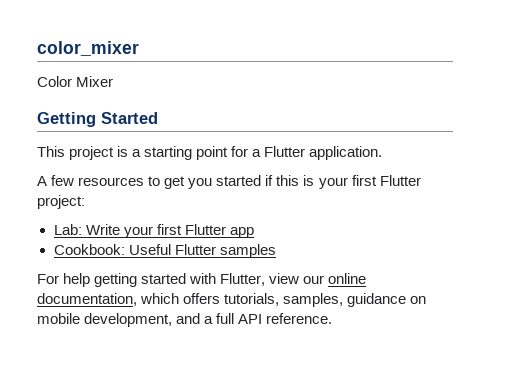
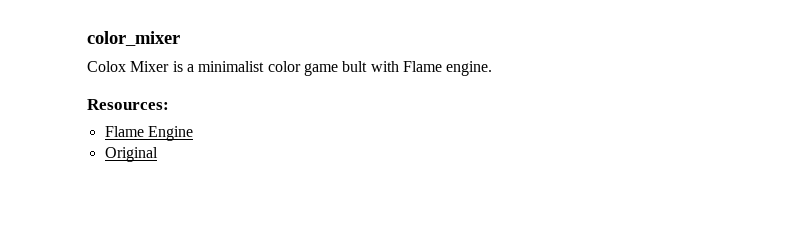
- Color Mixer
- Getting Started
- This project is a starting point for a Flutter application.
- A few resources to get you started if this is your first Flutter project:
- Lab: Write your first Flutter app
- Cookbook: Useful Flutter samples
- For help getting started with Flutter, view our online documentation, which offers tutorials, samples, guidance on mobile development, and a full API reference.
+ Colox Mixer is a minimalist color game bult with Flame engine.
+ Resources:
+ Flame Engine
+ Original

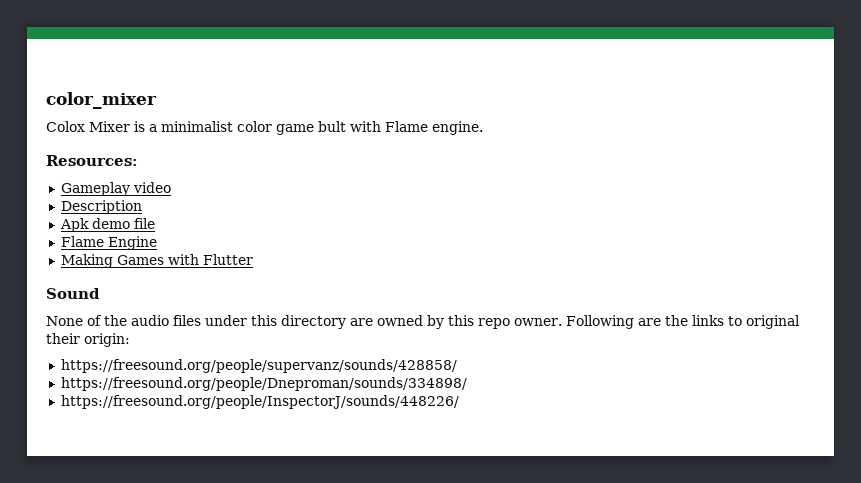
+ Gameplay video
+ Description
+ Apk demo file
  Flame Engine
- Original
+ Making Games with Flutter
+ Sound
+ None of the audio files under this directory are owned by this repo owner. Following are the links to original their origin:
+ https://freesound.org/people/supervanz/sounds/428858/
+ https://freesound.org/people/Dneproman/sounds/334898/
+ https://freesound.org/people/InspectorJ/sounds/448226/

